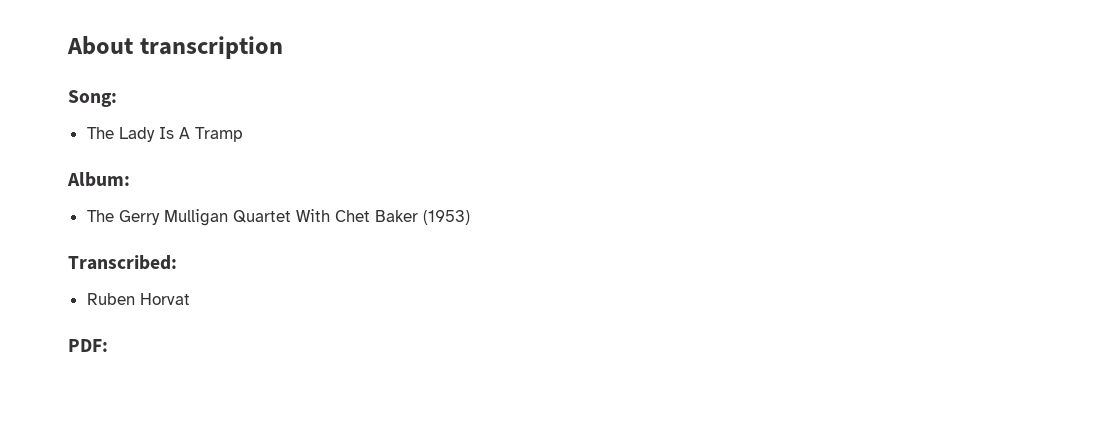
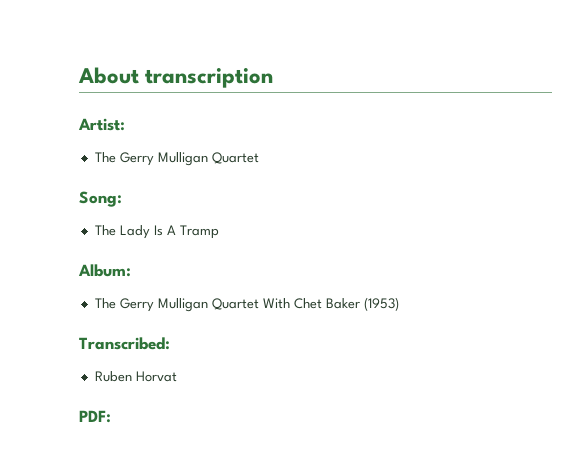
+ Artist:
+ The Gerry Mulligan Quartet

